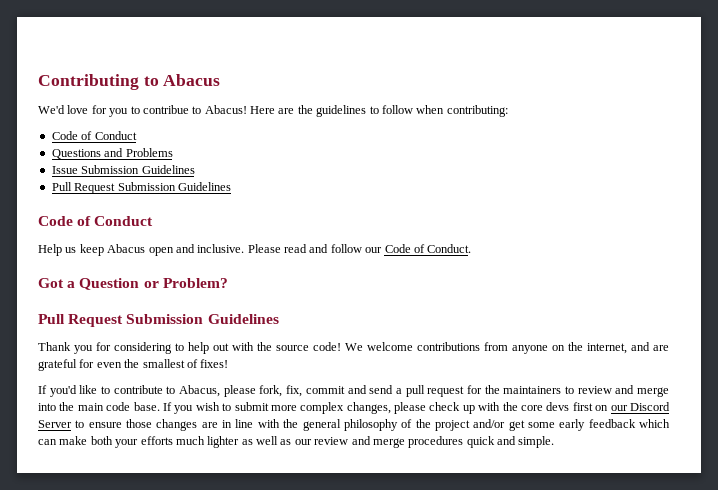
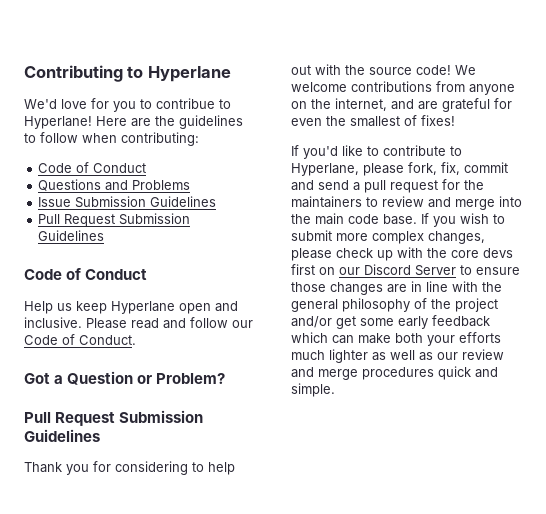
- Contributing to Abacus
+ Contributing to Hyperlane
- We'd love for you to contribue to Abacus!
+ We'd love for you to contribue to Hyperlane!
- Help us keep Abacus open and inclusive.
+ Help us keep Hyperlane open and inclusive.
- If you'd like to contribute to Abacus, please fork, fix, commit and send a pull request for the maintainers to review and merge into the main code base.
+ If you'd like to contribute to Hyperlane, please fork, fix, commit and send a pull request for the maintainers to review and merge into the main code base.

